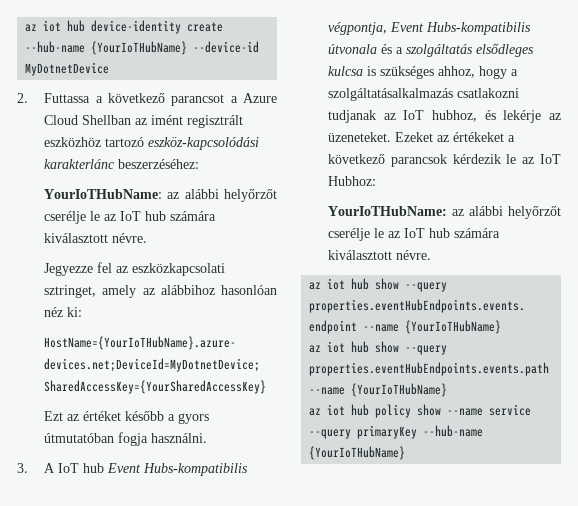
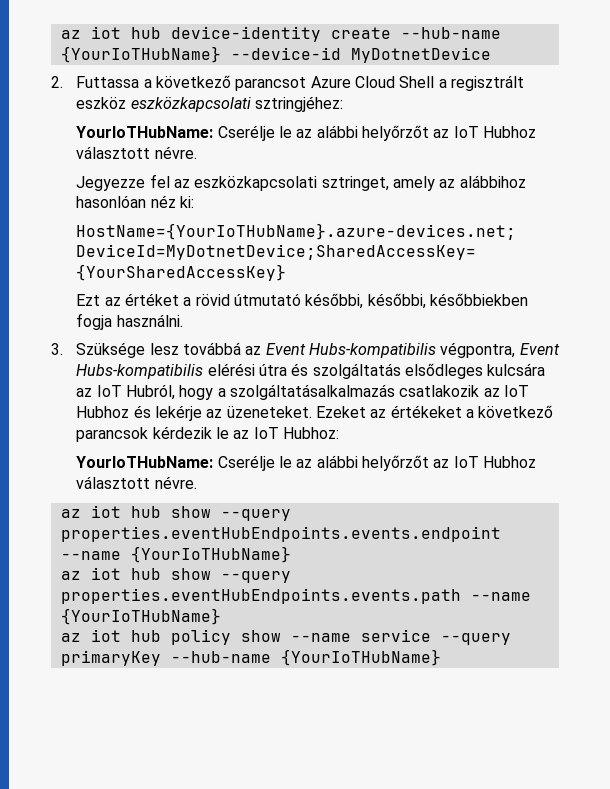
- 2. Futtassa a következő parancsot a Azure Cloud Shellban az imént regisztrált eszközhöz tartozó eszköz-kapcsolódási karakterlánc beszerzéséhez:
- YourIoTHubName: az alábbi helyőrzőt cserélje le az IoT hub számára kiválasztott névre.
+ 2. Futtassa a következő parancsot Azure Cloud Shell a regisztrált eszköz eszközkapcsolati sztringjéhez:
+ YourIoTHubName: Cserélje le az alábbi helyőrzőt az IoT Hubhoz választott névre.
- Ezt az értéket később a gyors útmutatóban fogja használni.
+ Ezt az értéket a rövid útmutató későbbi, későbbi, későbbiekben fogja használni.
- 3. A IoT hub Event Hubs-kompatibilis végpontja, Event Hubs-kompatibilis útvonala és a szolgáltatás elsődleges kulcsa is szükséges ahhoz, hogy a szolgáltatásalkalmazás csatlakozni tudjanak az IoT hubhoz, és lekérje az üzeneteket.
+ 3. Szüksége lesz továbbá az Event Hubs-kompatibilis végpontra, Event Hubs-kompatibilis elérési útra és szolgáltatás elsődleges kulcsára az IoT Hubról, hogy a szolgáltatásalkalmazás csatlakozik az IoT Hubhoz és lekérje az üzeneteket.
  Ezeket az értékeket a következő parancsok kérdezik le az IoT Hubhoz:
- YourIoTHubName: az alábbi helyőrzőt cserélje le az IoT hub számára kiválasztott névre.
+ YourIoTHubName: Cserélje le az alábbi helyőrzőt az IoT Hubhoz választott névre.

